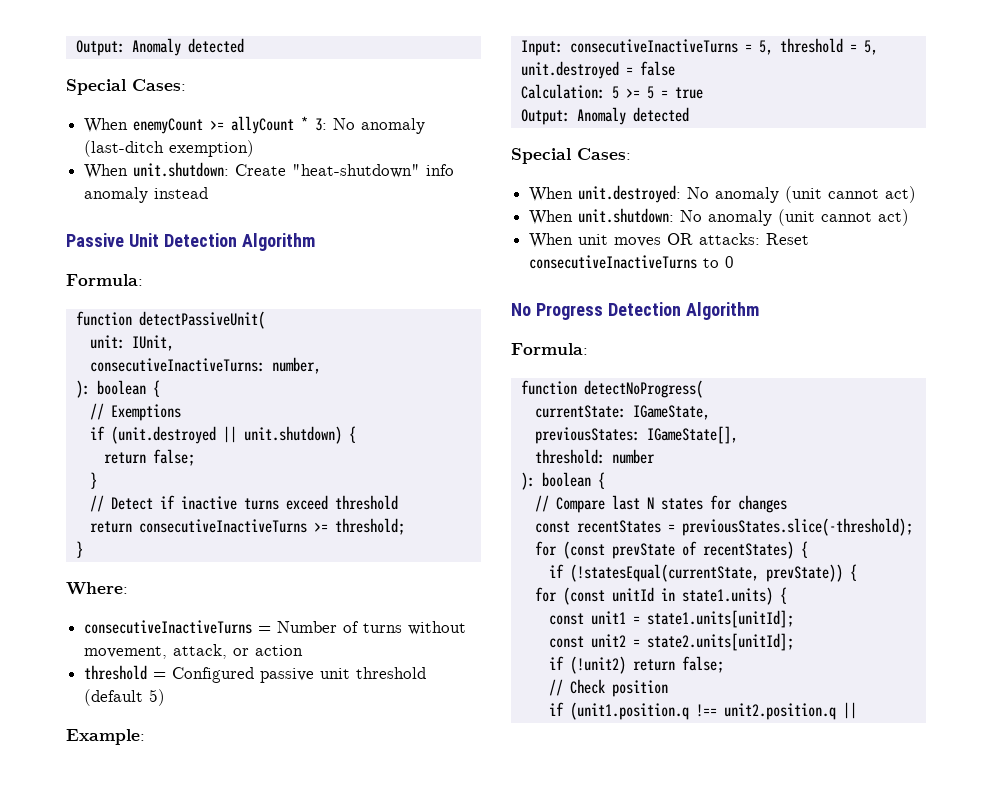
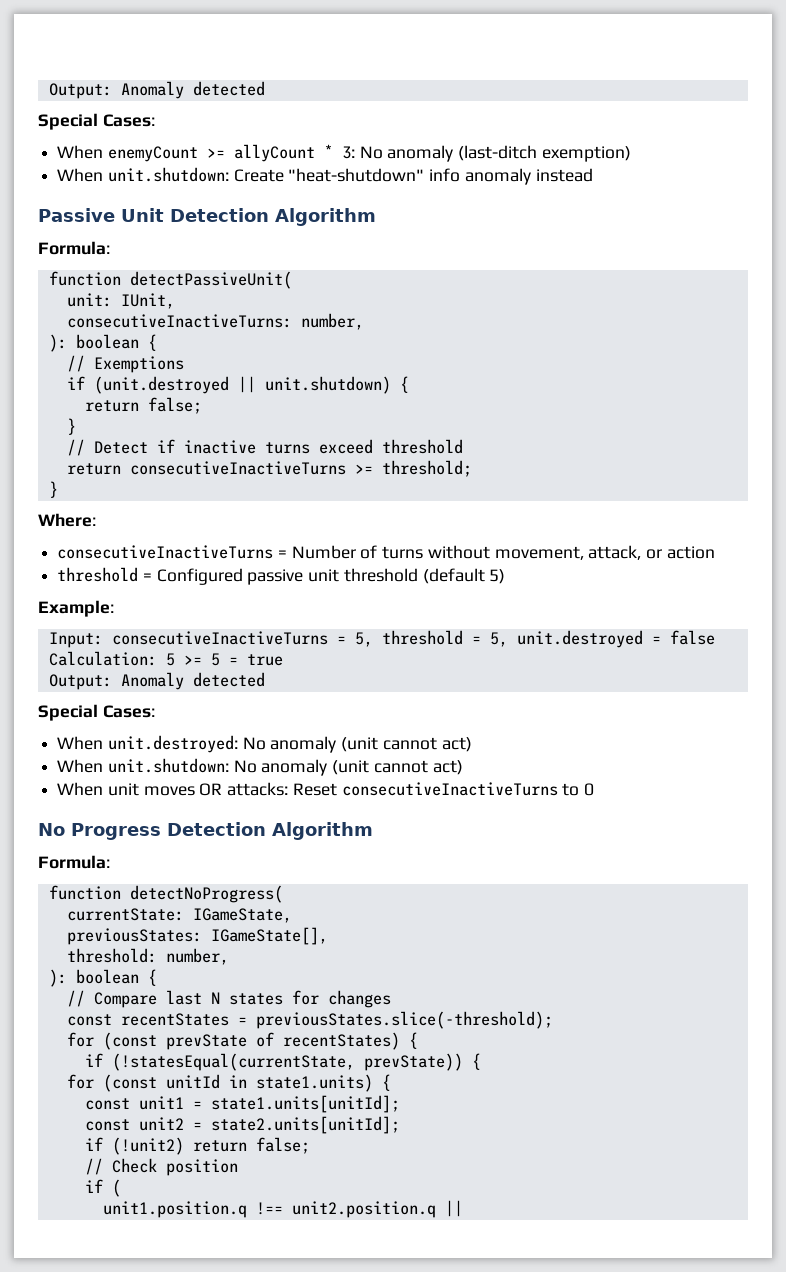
- threshold: number
+ threshold: number,
- if (unit1.position.q !== unit2.position.q ||
+ if (
+ unit1.position.q !== unit2.position.q ||

